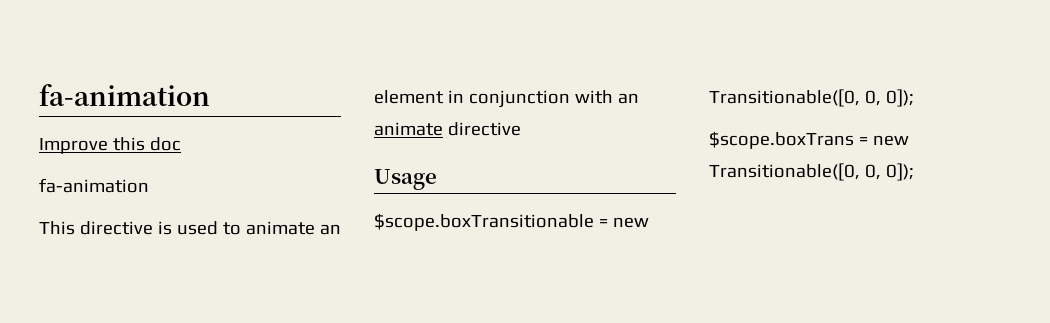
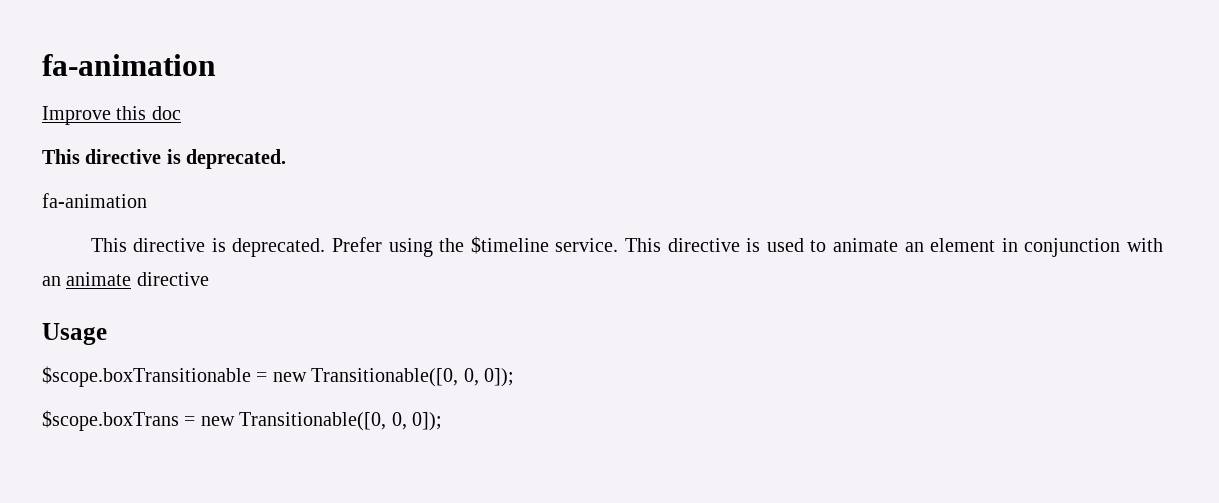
  Improve this doc
+ This directive is deprecated.
- This directive is used to animate an element in conjunction with an animate directive
+ This directive is deprecated. Prefer using the $timeline service. This directive is used to animate an element in conjunction with an animate directive

